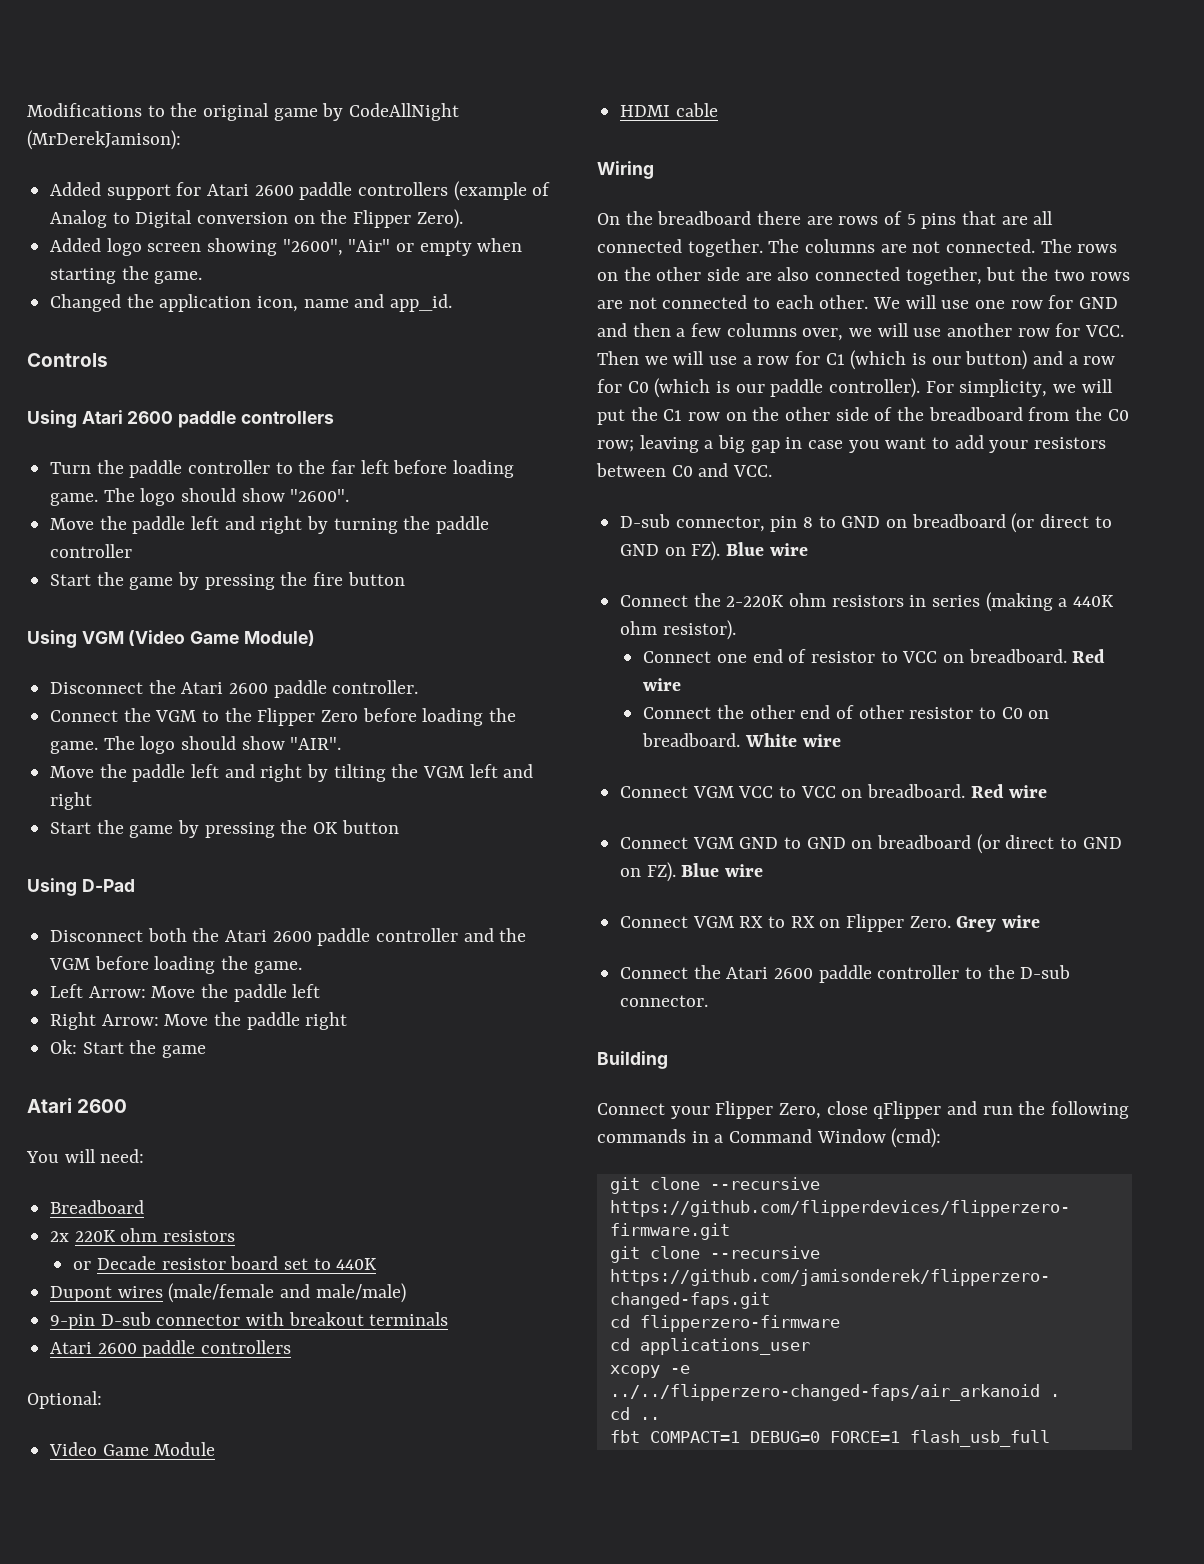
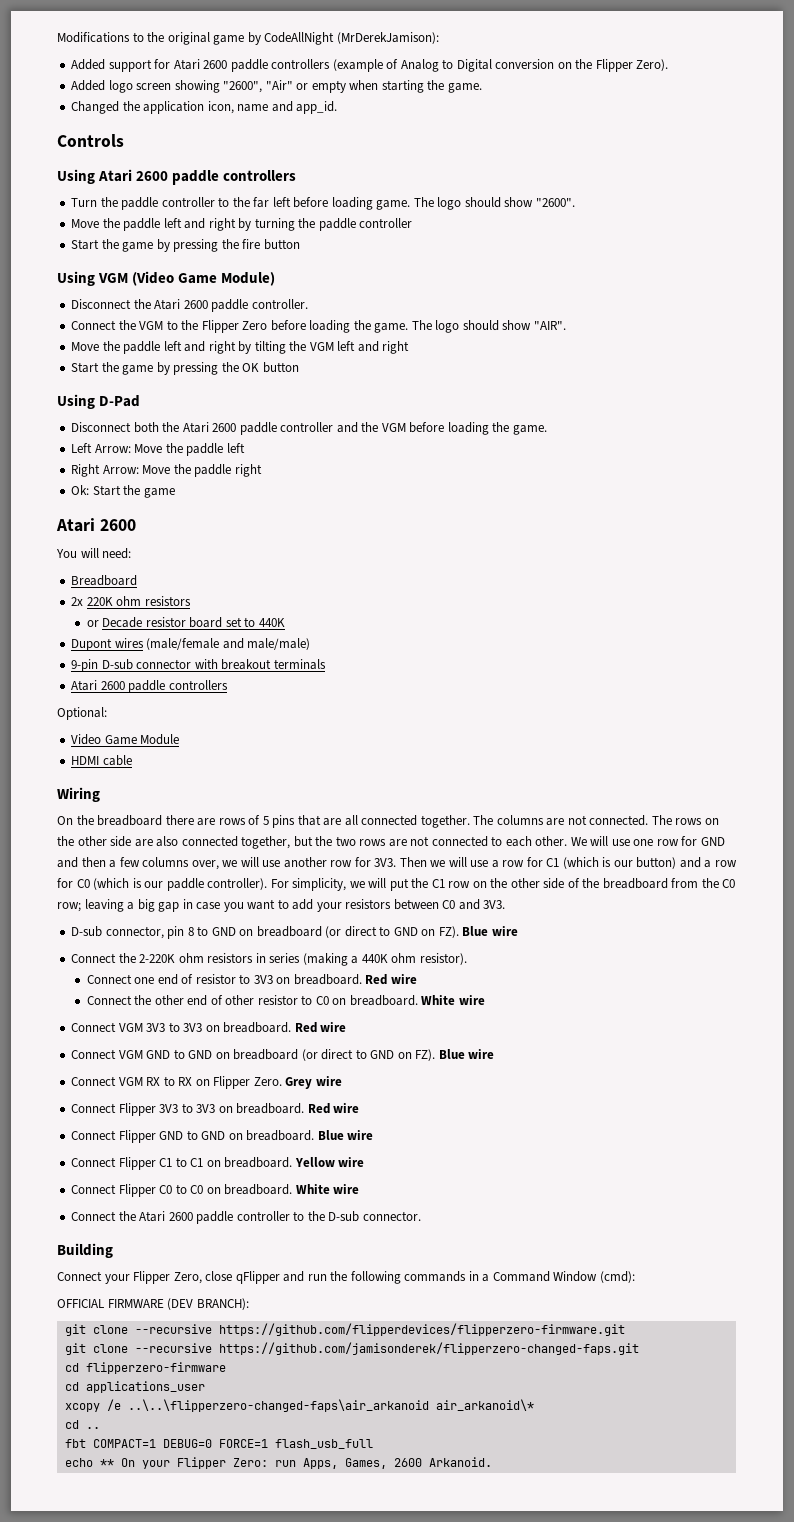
- We will use one row for GND and then a few columns over, we will use another row for VCC. Then we will use a row for C1 (which is our button) and a row for C0 (which is our paddle controller).
+ We will use one row for GND and then a few columns over, we will use another row for 3V3. Then we will use a row for C1 (which is our button) and a row for C0 (which is our paddle controller).
- For simplicity, we will put the C1 row on the other side of the breadboard from the C0 row; leaving a big gap in case you want to add your resistors between C0 and VCC.
+ For simplicity, we will put the C1 row on the other side of the breadboard from the C0 row; leaving a big gap in case you want to add your resistors between C0 and 3V3.
- Connect one end of resistor to VCC on breadboard.
+ Connect one end of resistor to 3V3 on breadboard.
- Connect VGM VCC to VCC on breadboard.
+ Connect VGM 3V3 to 3V3 on breadboard.
+ Connect Flipper 3V3 to 3V3 on breadboard. Red wire
+ Connect Flipper GND to GND on breadboard. Blue wire
+ Connect Flipper C1 to C1 on breadboard. Yellow wire
+ Connect Flipper C0 to C0 on breadboard. White wire
+ OFFICIAL FIRMWARE (DEV BRANCH):
- xcopy -e ../../flipperzero-changed-faps/air_arkanoid .
+ xcopy /e ..\..\flipperzero-changed-faps\air_arkanoid air_arkanoid\*
+ echo ** On your Flipper Zero: run Apps, Games, 2600 Arkanoid.

